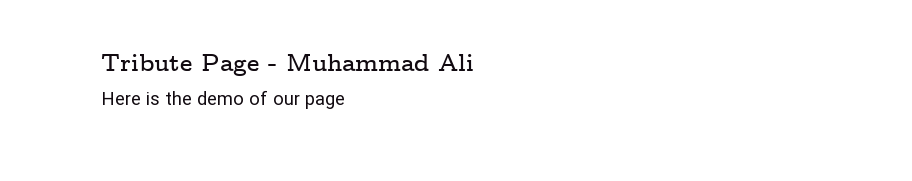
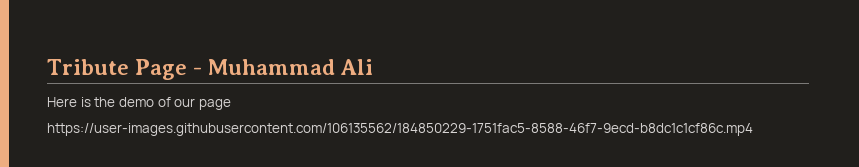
+ https://user-images.githubusercontent.com/106135562/184850229-1751fac5-8588-46f7-9ecd-b8dc1c1cf86c.mp4

